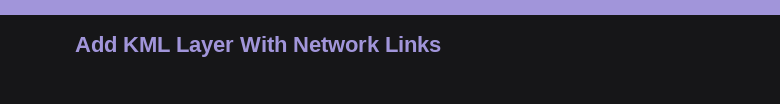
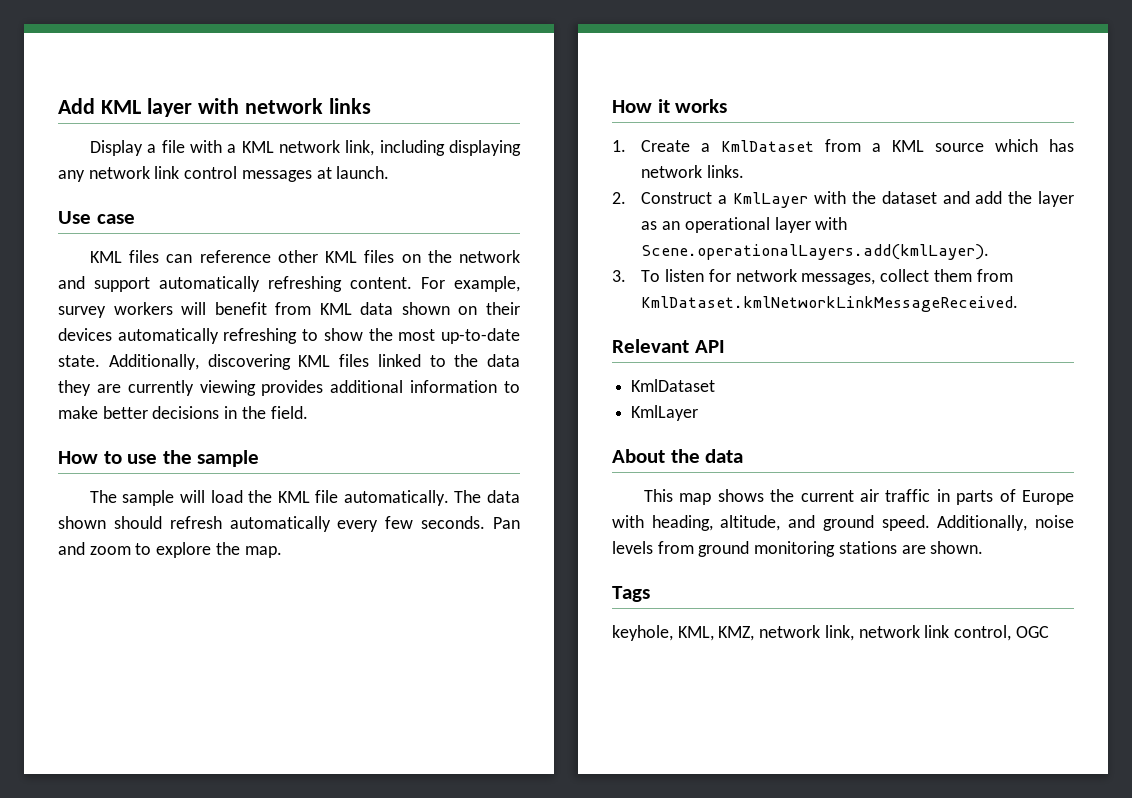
- Add KML Layer With Network Links
+ Add KML layer with network links
+ Display a file with a KML network link, including displaying any network link control messages at launch.
+ Use case
+ KML files can reference other KML files on the network and support automatically refreshing content. For example, survey workers will benefit from KML data shown on their devices automatically refreshing to show the most up-to-date state. Additionally, discovering KML files linked to the data they are currently viewing provides additional information to make better decisions in the field.
+ How to use the sample
+ The sample will load the KML file automatically. The data shown should refresh automatically every few seconds. Pan and zoom to explore the map.
+ How it works
+ 1. Create a KmlDataset from a KML source which has network links.
+ 2. Construct a KmlLayer with the dataset and add the layer as an operational layer with Scene.operationalLayers.add(kmlLayer).
+ 3. To listen for network messages, collect them from KmlDataset.kmlNetworkLinkMessageReceived.
+ Relevant API
+ KmlDataset
+ KmlLayer
+ About the data
+ This map shows the current air traffic in parts of Europe with heading, altitude, and ground speed. Additionally, noise levels from ground monitoring stations are shown.
+ Tags
+ keyhole, KML, KMZ, network link, network link control, OGC

